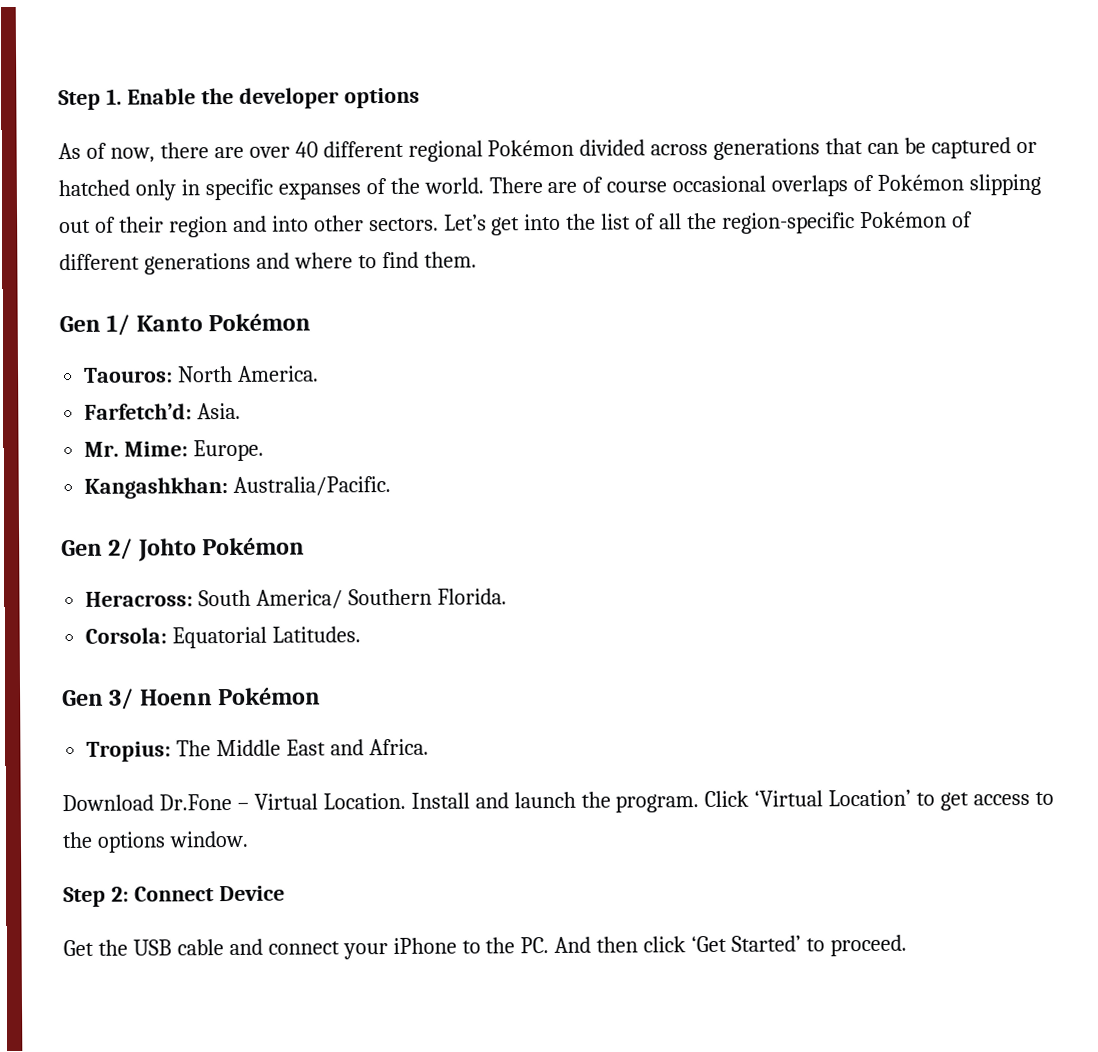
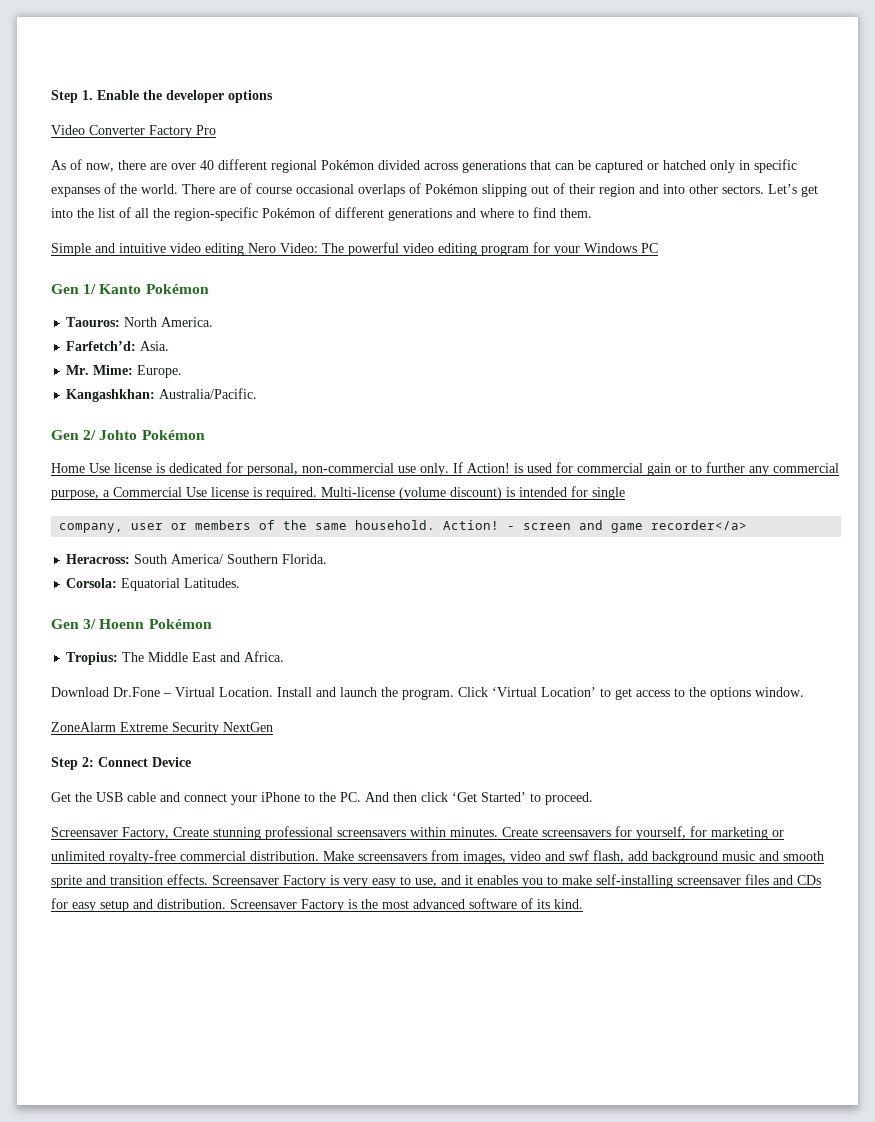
+ Video Converter Factory Pro
+ Simple and intuitive video editing Nero Video: The powerful video editing program for your Windows PC
+ Home Use license is dedicated for personal, non-commercial use only. If Action! is used for commercial gain or to further any commercial purpose, a Commercial Use license is required. Multi-license (volume discount) is intended for single
+ company, user or members of the same household. Action! - screen and game recorder</a>
+ ZoneAlarm Extreme Security NextGen
+ Screensaver Factory, Create stunning professional screensavers within minutes. Create screensavers for yourself, for marketing or unlimited royalty-free commercial distribution. Make screensavers from images, video and swf flash, add background music and smooth sprite and transition effects. Screensaver Factory is very easy to use, and it enables you to make self-installing screensaver files and CDs for easy setup and distribution. Screensaver Factory is the most advanced software of its kind.

